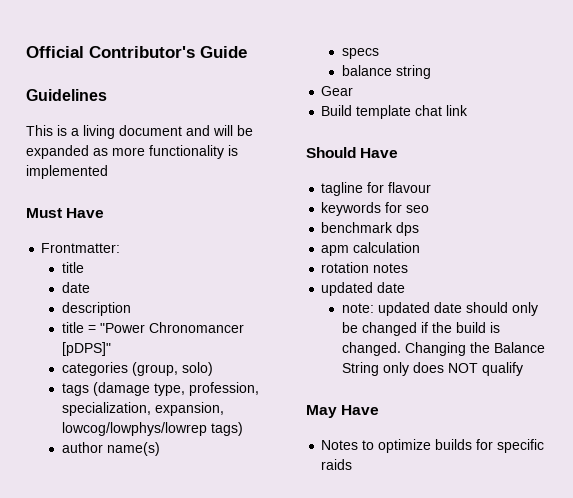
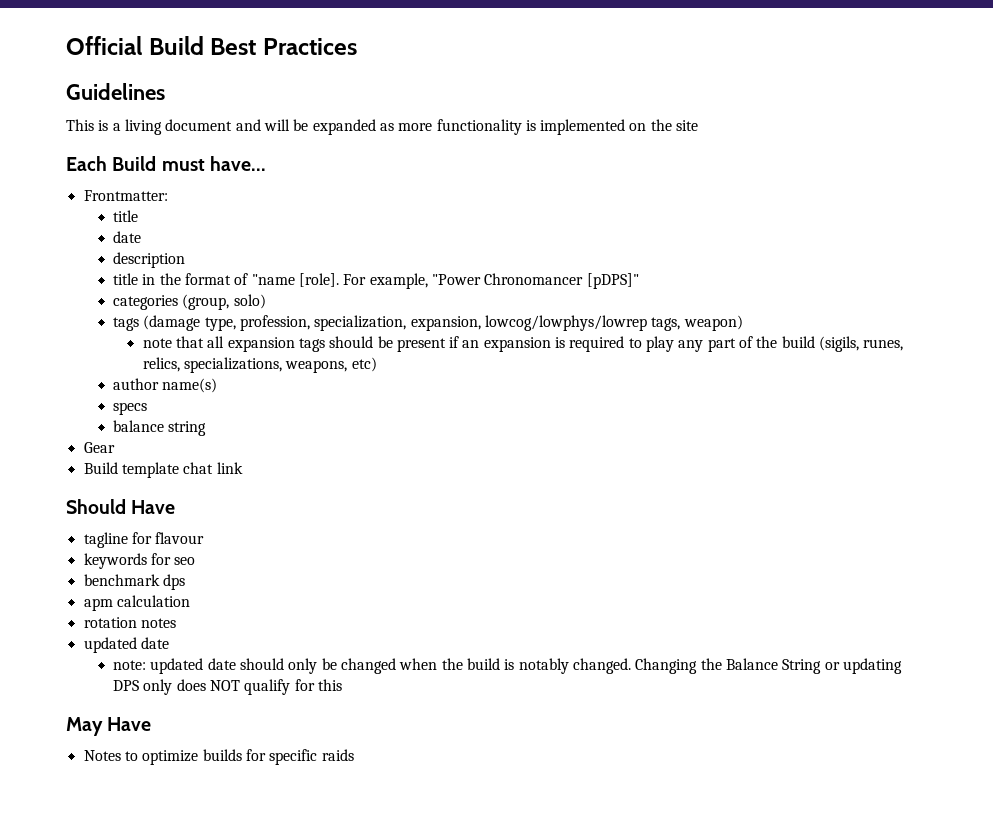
- Official Contributor's Guide
+ Official Build Best Practices
- This is a living document and will be expanded as more functionality is implemented
- Must Have
+ This is a living document and will be expanded as more functionality is implemented on the site
+ Each Build must have...
- title = "Power Chronomancer [pDPS]"
+ title in the format of "name [role]. For example, "Power Chronomancer [pDPS]"
- tags (damage type, profession, specialization, expansion, lowcog/lowphys/lowrep tags)
+ tags (damage type, profession, specialization, expansion, lowcog/lowphys/lowrep tags, weapon)
+ note that all expansion tags should be present if an expansion is required to play any part of the build (sigils, runes, relics, specializations, weapons, etc)
- note: updated date should only be changed if the build is changed.
+ note: updated date should only be changed when the build is notably changed.
- Changing the Balance String only does NOT qualify
+ Changing the Balance String or updating DPS only does NOT qualify for this

